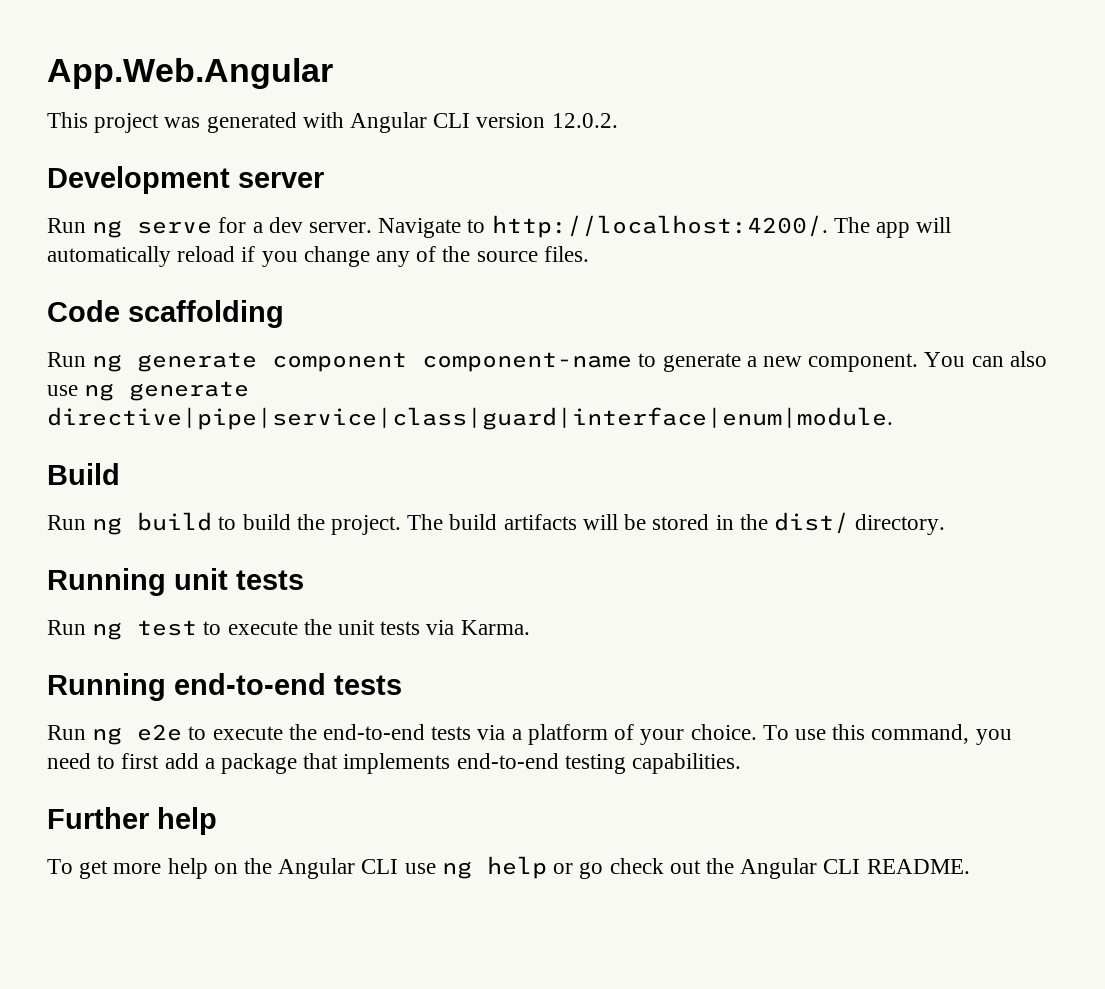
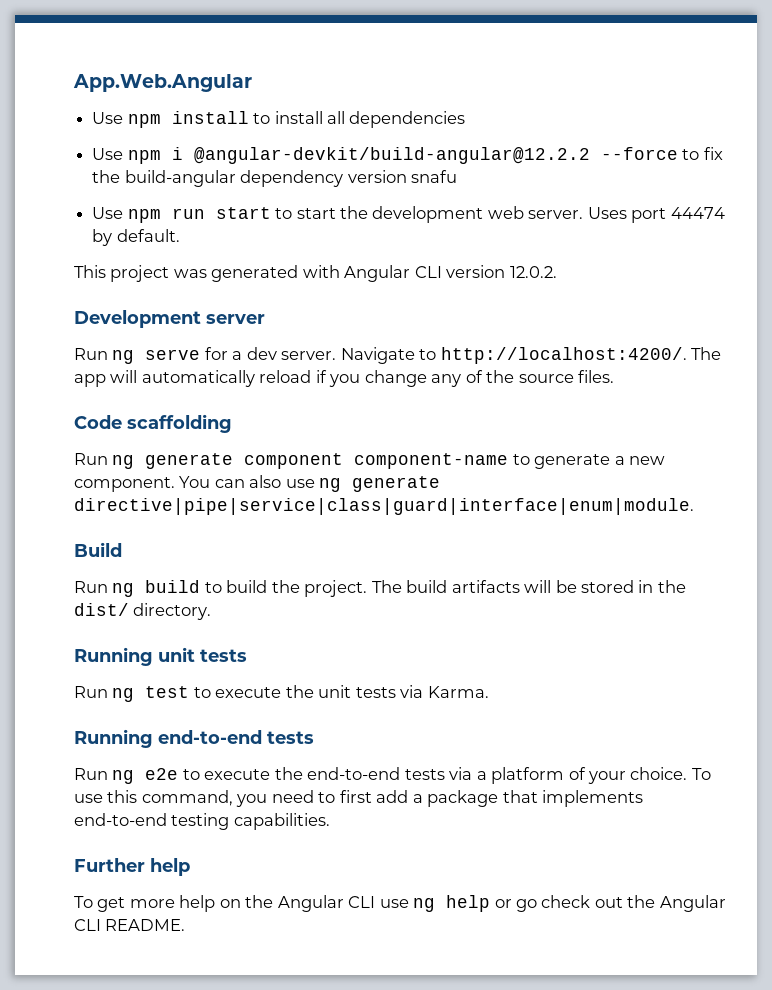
+ Use npm install to install all dependencies
+ Use npm i @angular-devkit/build-angular@12.2.2 --force to fix the build-angular dependency version snafu
+ Use npm run start to start the development web server. Uses port 44474 by default.

